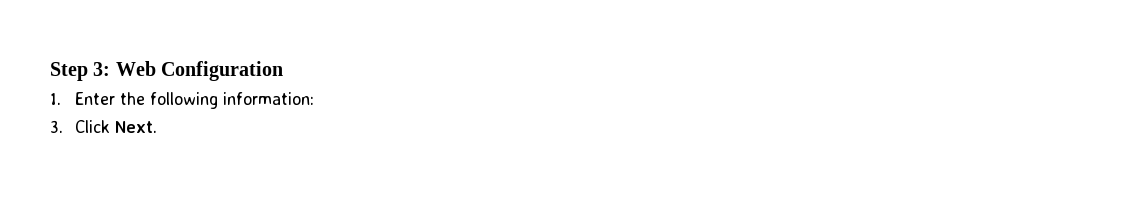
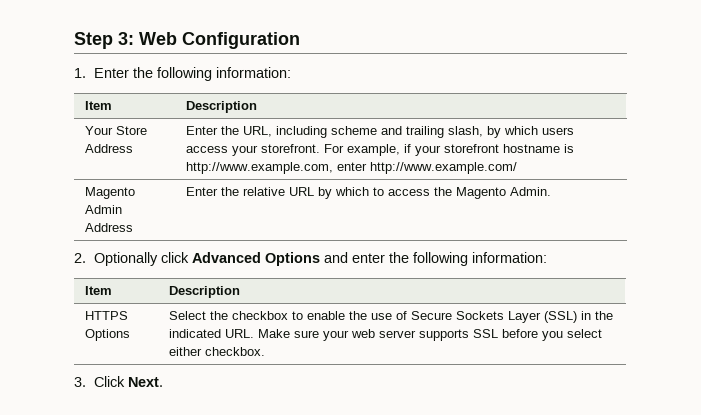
  1. Enter the following information:
+ Item | Description
+ Your Store Address | Enter the URL, including scheme and trailing slash, by which users access your storefront. For example, if your storefront hostname is http://www.example.com, enter http://www.example.com/
+ Magento Admin Address | Enter the relative URL by which to access the Magento Admin.
+ 2. Optionally click Advanced Options and enter the following information:
+ Item | Description
+ HTTPS Options | Select the checkbox to enable the use of Secure Sockets Layer (SSL) in the indicated URL. Make sure your web server supports SSL before you select either checkbox.

